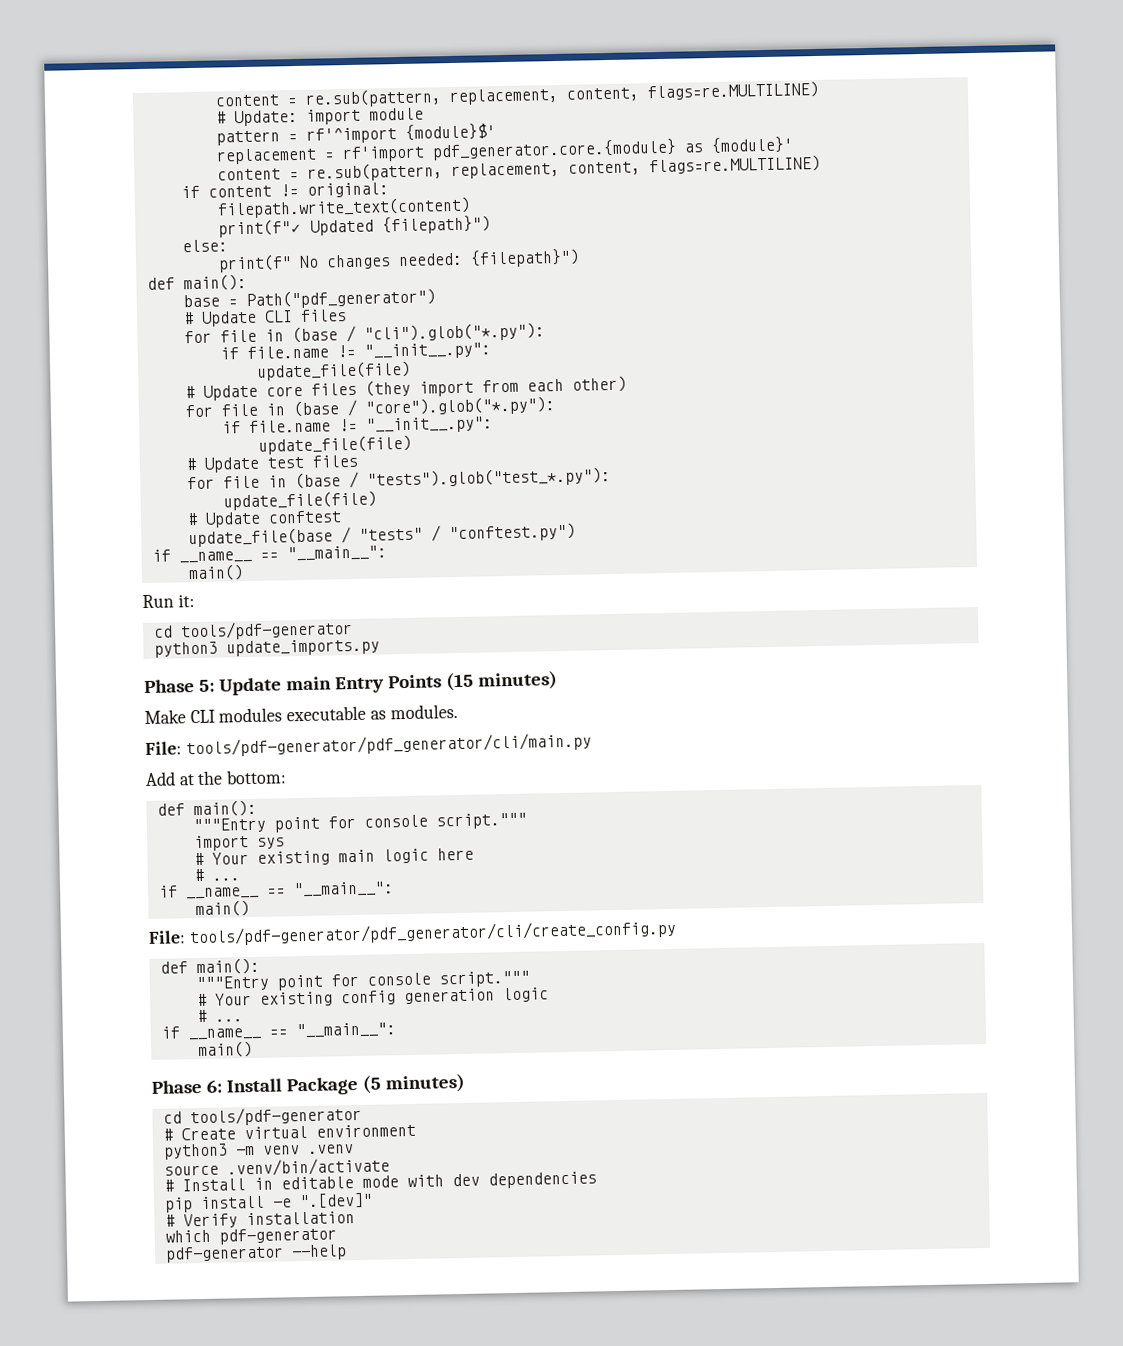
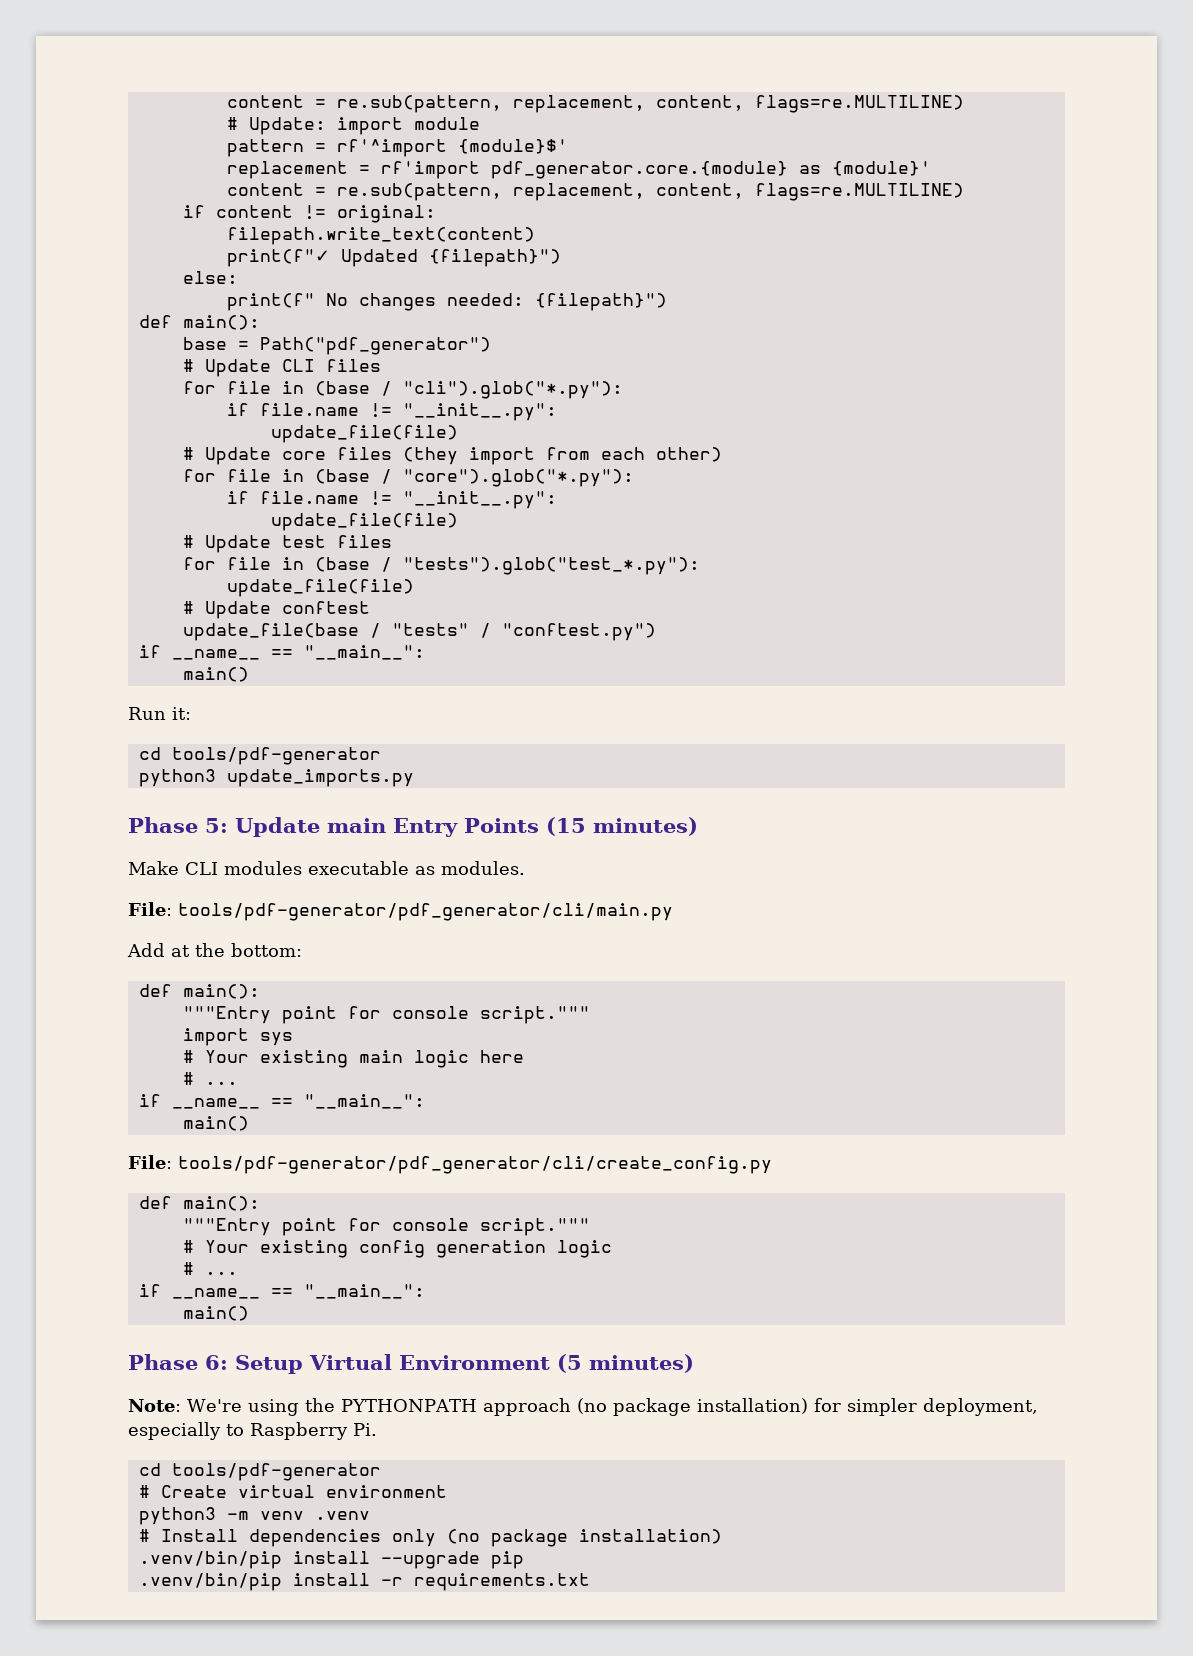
- Phase 6: Install Package (5 minutes)
+ Phase 6: Setup Virtual Environment (5 minutes)
+ Note: We're using the PYTHONPATH approach (no package installation) for simpler deployment, especially to Raspberry Pi.
- source .venv/bin/activate
- # Install in editable mode with dev dependencies
- pip install -e ".[dev]"
- # Verify installation
- which pdf-generator
- pdf-generator --help
+ # Install dependencies only (no package installation)
+ .venv/bin/pip install --upgrade pip
+ .venv/bin/pip install -r requirements.txt

